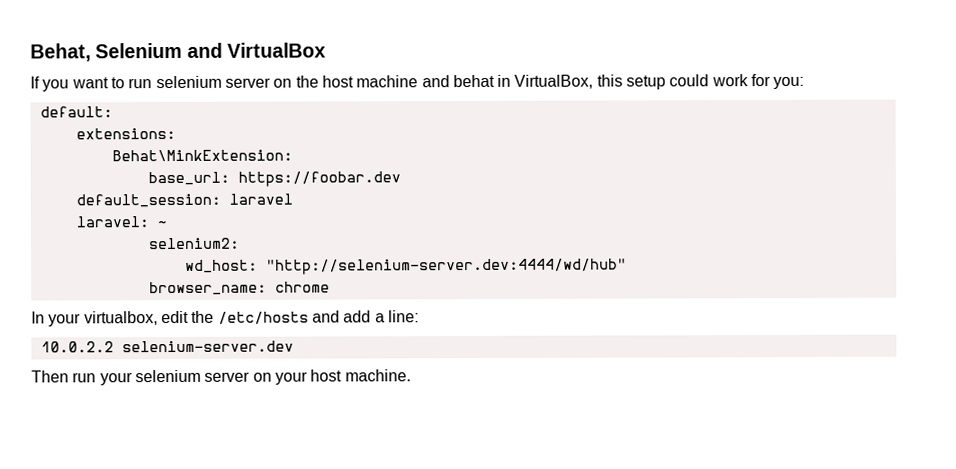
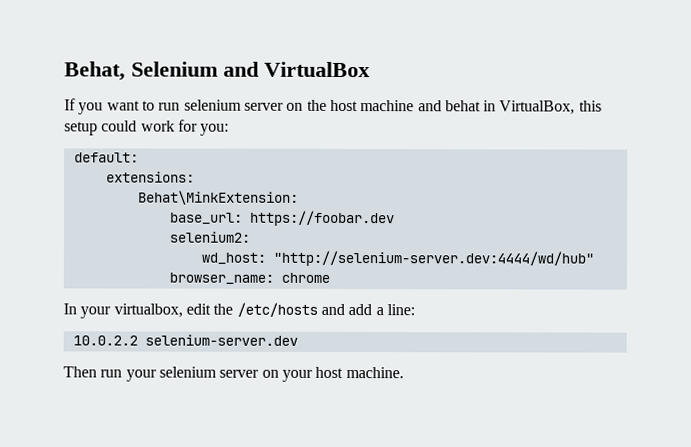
- default_session: laravel
- laravel: ~

